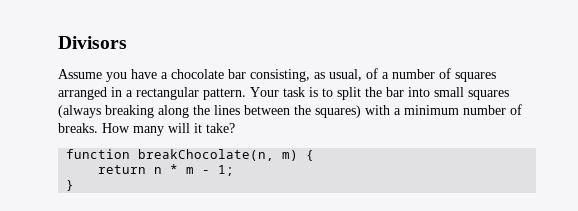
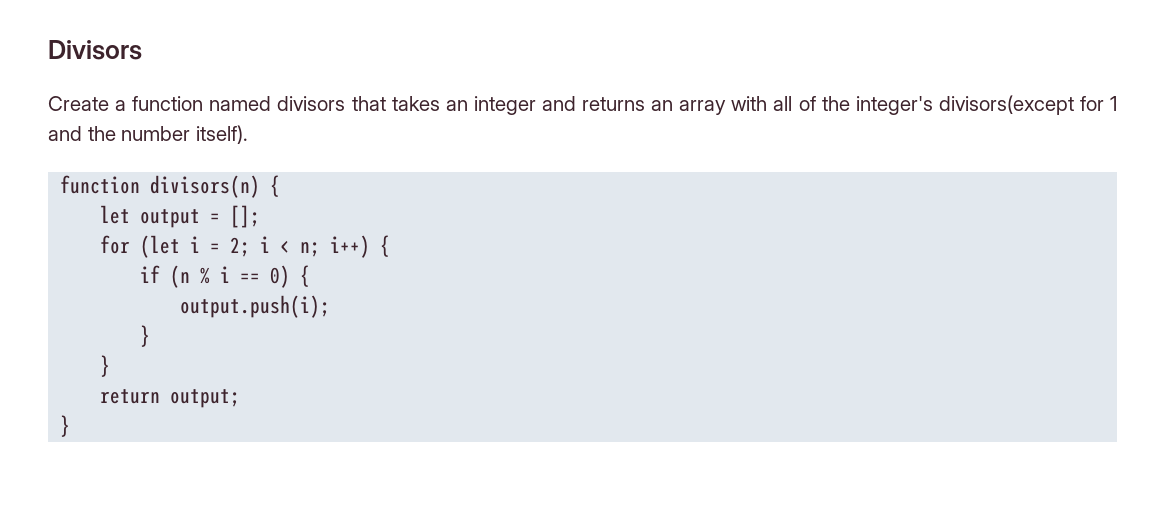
- Assume you have a chocolate bar consisting, as usual, of a number of squares arranged in a rectangular pattern. Your task is to split the bar into small squares (always breaking along the lines between the squares) with a minimum number of breaks. How many will it take?
- function breakChocolate(n, m) {
- return n * m - 1;
+ Create a function named divisors that takes an integer and returns an array with all of the integer's divisors(except for 1 and the number itself).
+ function divisors(n) {
+ let output = [];
+ for (let i = 2; i < n; i++) {
+ if (n % i == 0) {
+ output.push(i);
+ }
+ }
+ return output;

